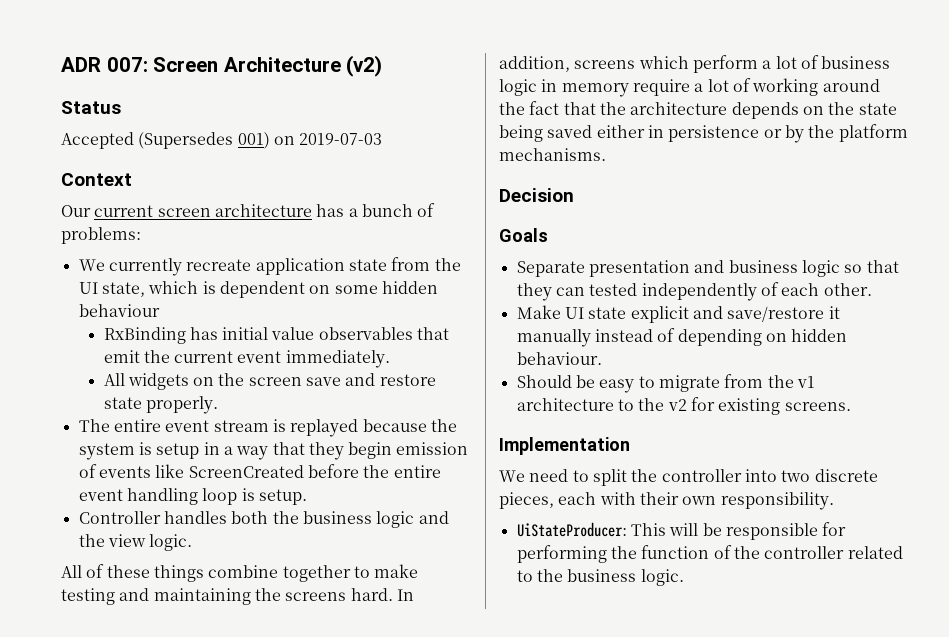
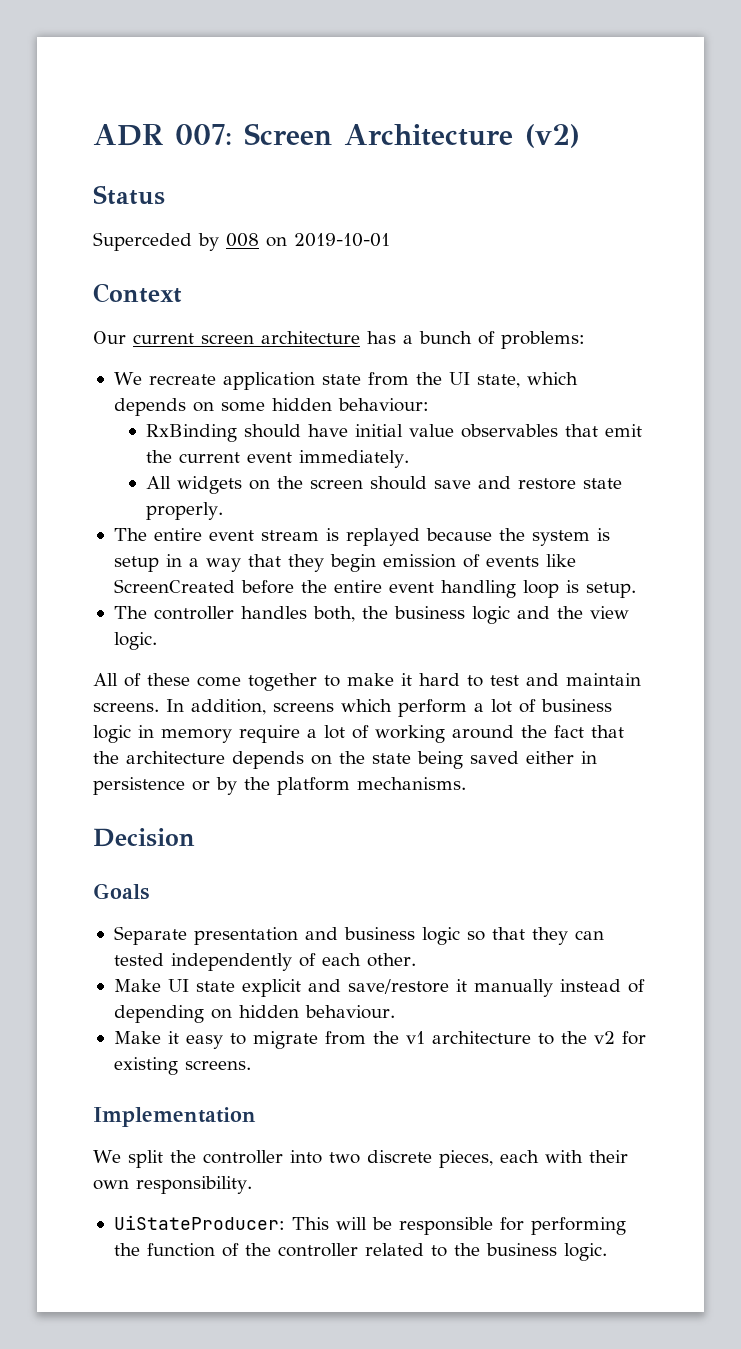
- Accepted (Supersedes 001) on 2019-07-03
+ Superceded by 008 on 2019-10-01
- We currently recreate application state from the UI state, which is dependent on some hidden behaviour
+ We recreate application state from the UI state, which depends on some hidden behaviour:
- RxBinding has initial value observables that emit the current event immediately.
+ RxBinding should have initial value observables that emit the current event immediately.
- All widgets on the screen save and restore state properly.
+ All widgets on the screen should save and restore state properly.
- Controller handles both the business logic and the view logic.
+ The controller handles both, the business logic and the view logic.
- All of these things combine together to make testing and maintaining the screens hard.
+ All of these come together to make it hard to test and maintain screens.
- Should be easy to migrate from the v1 architecture to the v2 for existing screens.
+ Make it easy to migrate from the v1 architecture to the v2 for existing screens.
- We need to split the controller into two discrete pieces, each with their own responsibility.
+ We split the controller into two discrete pieces, each with their own responsibility.

